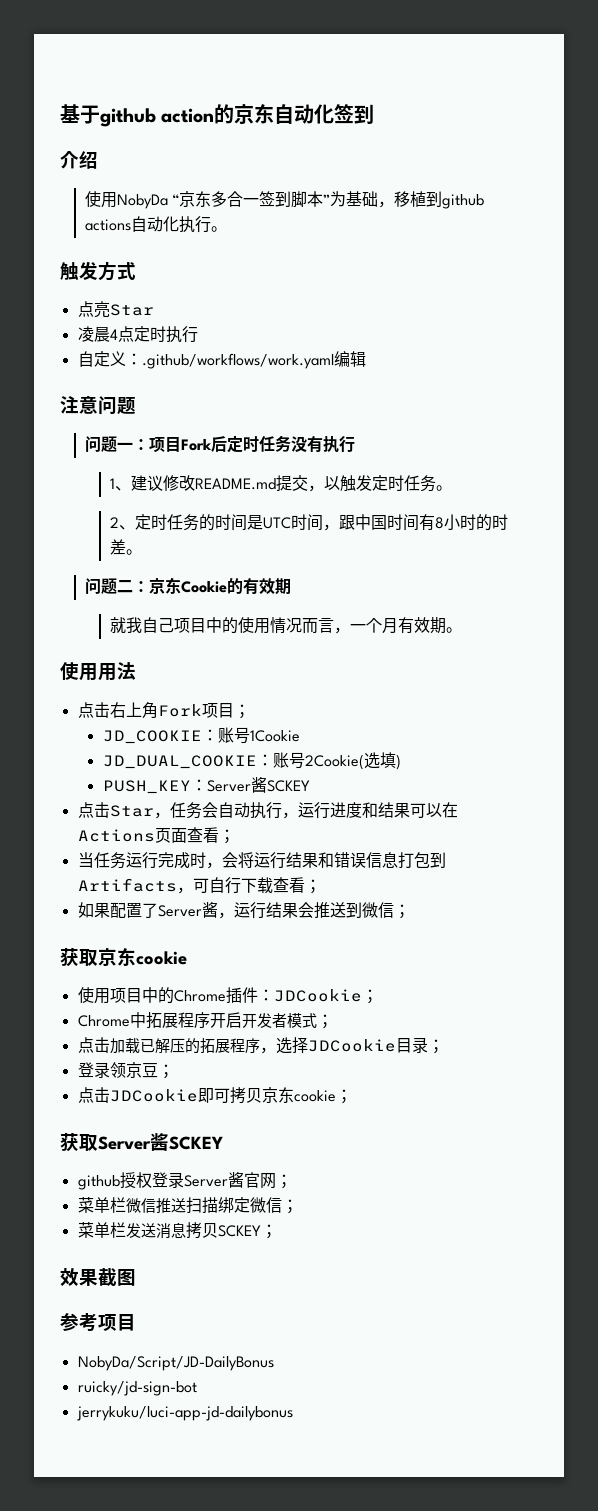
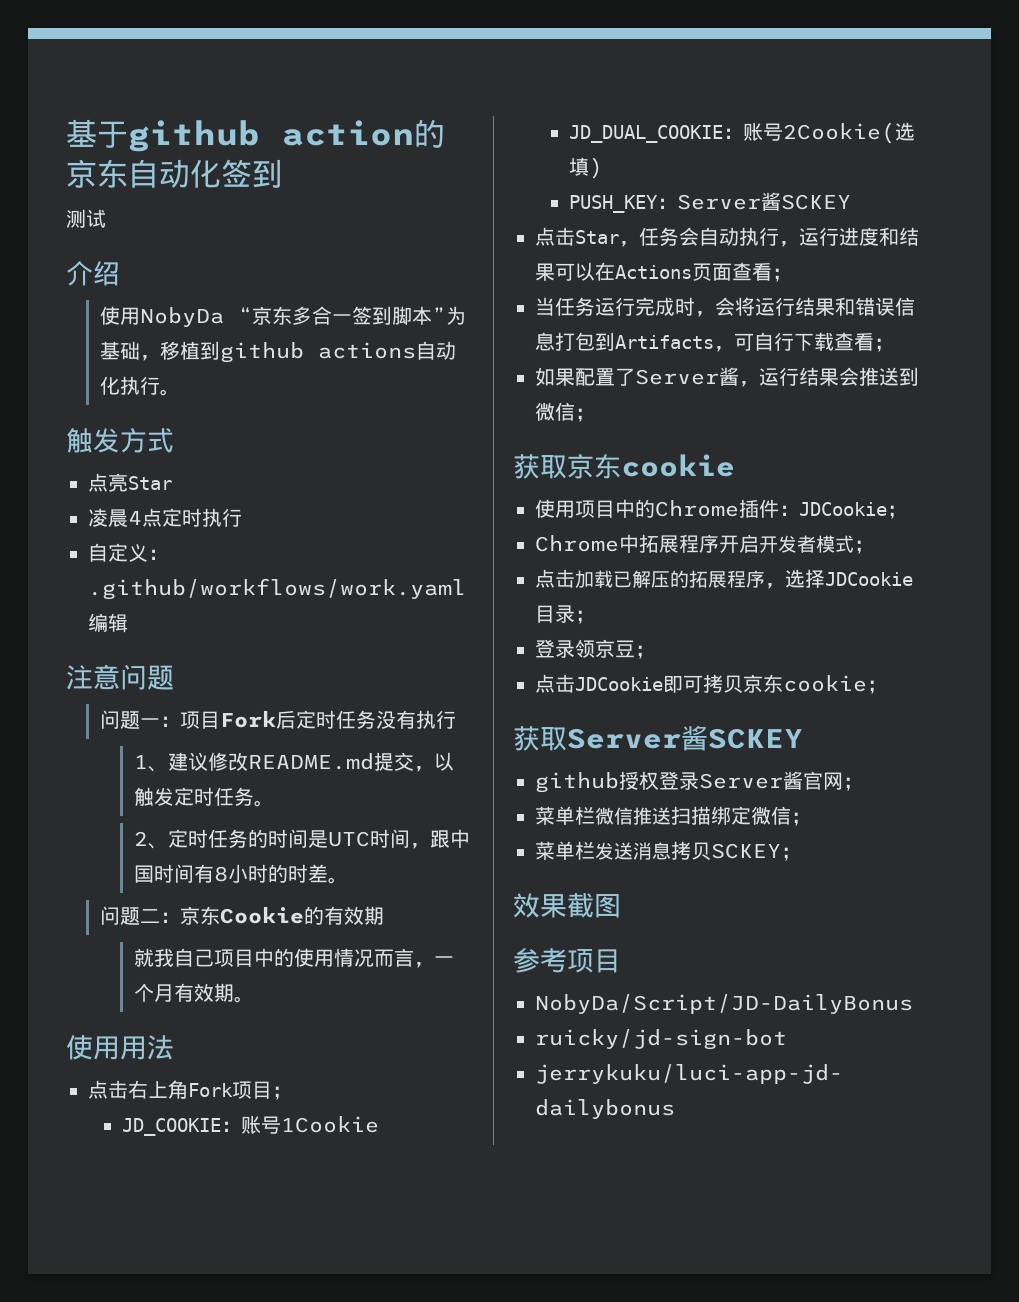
+ 测试

